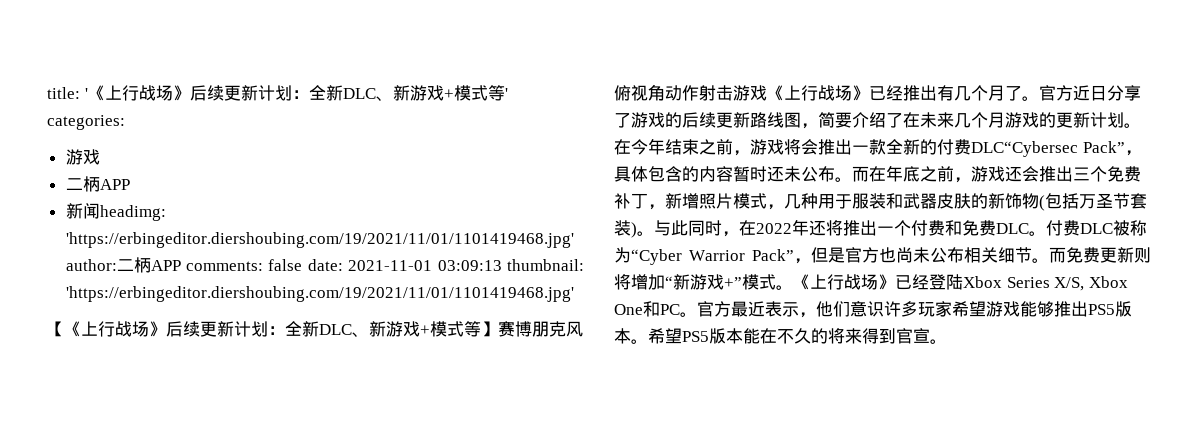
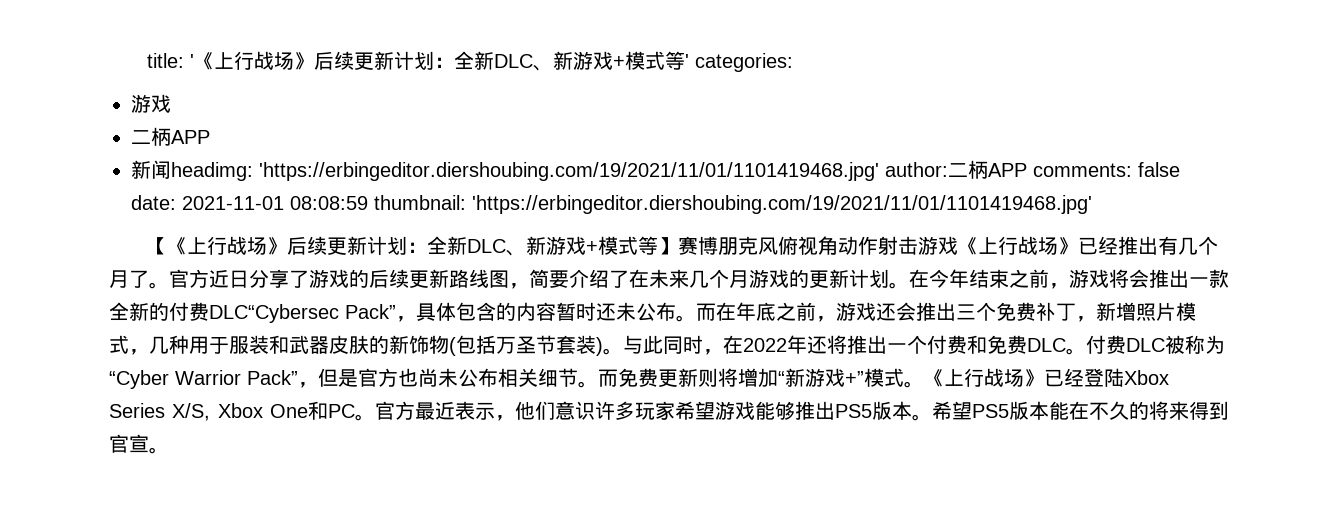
- 新闻headimg: 'https://erbingeditor.diershoubing.com/19/2021/11/01/1101419468.jpg' author:二柄APP comments: false date: 2021-11-01 03:09:13 thumbnail: 'https://erbingeditor.diershoubing.com/19/2021/11/01/1101419468.jpg'
+ 新闻headimg: 'https://erbingeditor.diershoubing.com/19/2021/11/01/1101419468.jpg' author:二柄APP comments: false date: 2021-11-01 08:08:59 thumbnail: 'https://erbingeditor.diershoubing.com/19/2021/11/01/1101419468.jpg'

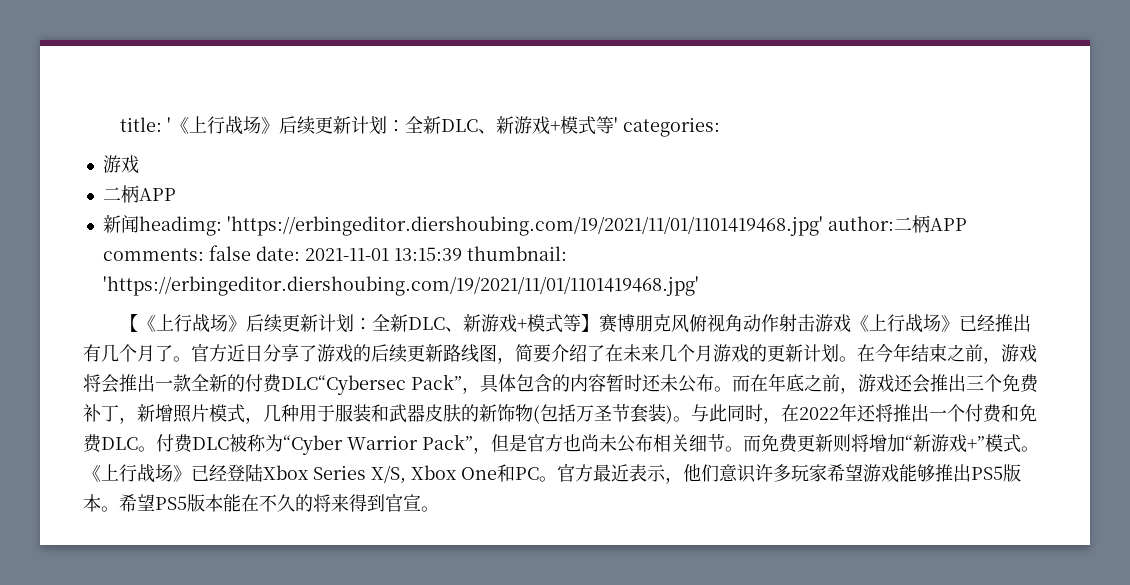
- 新闻headimg: 'https://erbingeditor.diershoubing.com/19/2021/11/01/1101419468.jpg' author:二柄APP comments: false date: 2021-11-01 08:08:59 thumbnail: 'https://erbingeditor.diershoubing.com/19/2021/11/01/1101419468.jpg'
+ 新闻headimg: 'https://erbingeditor.diershoubing.com/19/2021/11/01/1101419468.jpg' author:二柄APP comments: false date: 2021-11-01 13:15:39 thumbnail: 'https://erbingeditor.diershoubing.com/19/2021/11/01/1101419468.jpg'

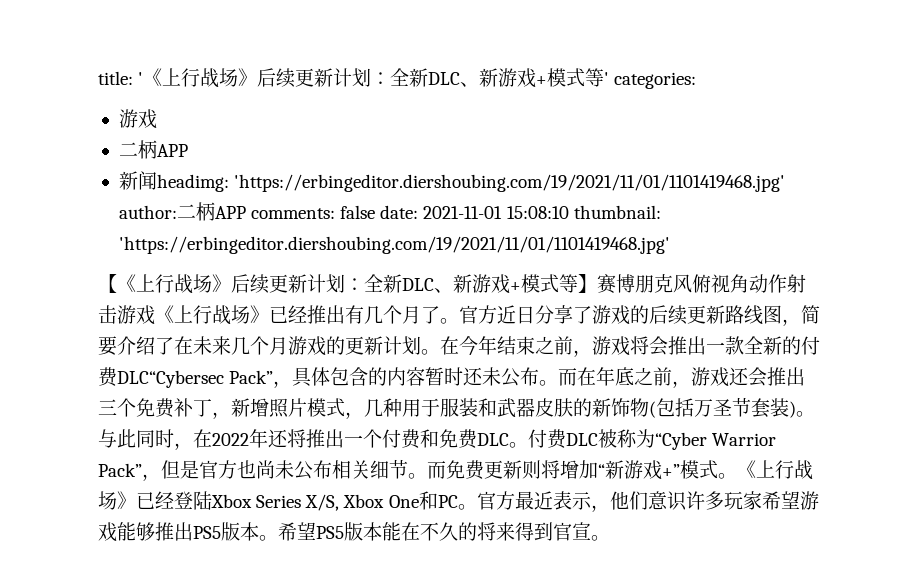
- 新闻headimg: 'https://erbingeditor.diershoubing.com/19/2021/11/01/1101419468.jpg' author:二柄APP comments: false date: 2021-11-01 13:15:39 thumbnail: 'https://erbingeditor.diershoubing.com/19/2021/11/01/1101419468.jpg'
+ 新闻headimg: 'https://erbingeditor.diershoubing.com/19/2021/11/01/1101419468.jpg' author:二柄APP comments: false date: 2021-11-01 15:08:10 thumbnail: 'https://erbingeditor.diershoubing.com/19/2021/11/01/1101419468.jpg'

